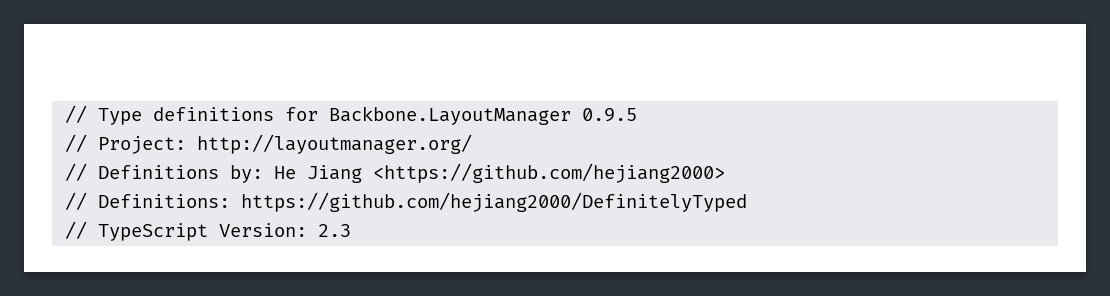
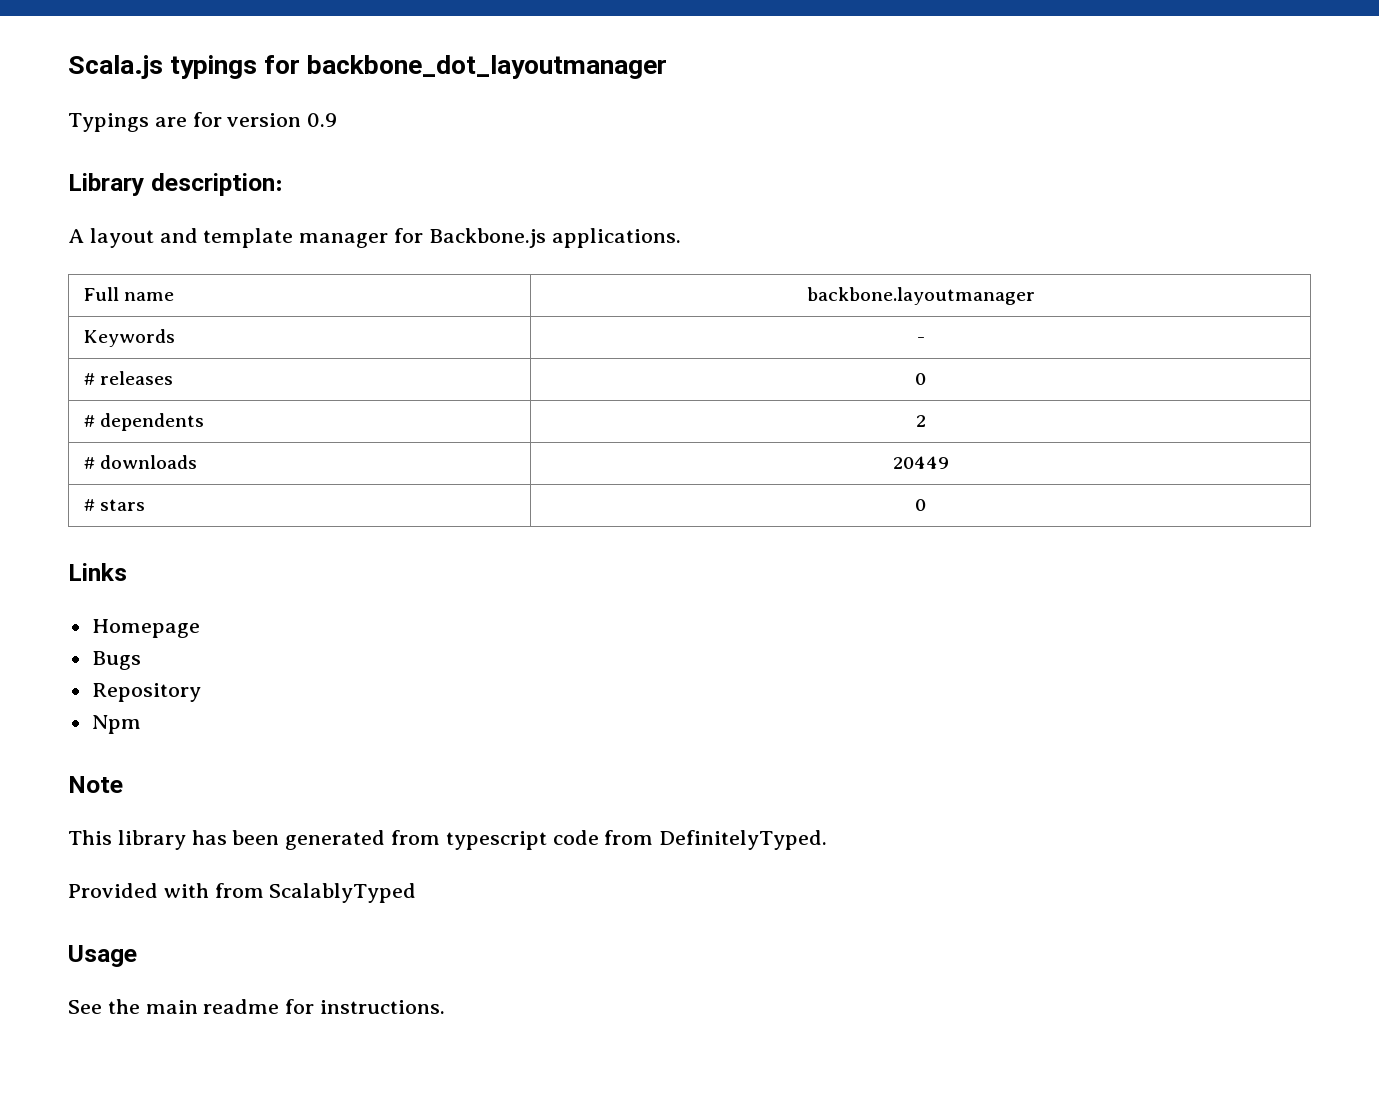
- // Type definitions for Backbone.LayoutManager 0.9.5
- // Project: http://layoutmanager.org/
- // Definitions by: He Jiang <https://github.com/hejiang2000>
- // Definitions: https://github.com/hejiang2000/DefinitelyTyped
- // TypeScript Version: 2.3
+ Scala.js typings for backbone_dot_layoutmanager
+ Typings are for version 0.9
+ Library description:
+ A layout and template manager for Backbone.js applications.
+ Full name | backbone.layoutmanager
+ Keywords | -
+ # releases | 0
+ # dependents | 2
+ # downloads | 20449
+ # stars | 0
+ Links
+ Homepage
+ Bugs
+ Repository
+ Npm
+ Note
+ This library has been generated from typescript code from DefinitelyTyped.
+ Provided with from ScalablyTyped
+ Usage
+ See the main readme for instructions.

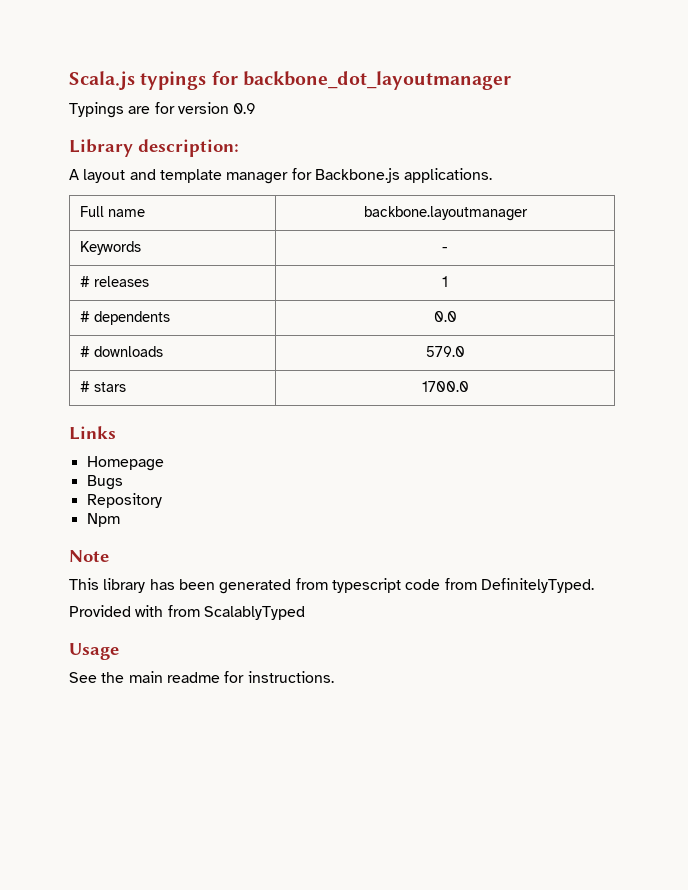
- # releases | 0
+ # releases | 1
- # dependents | 2
+ # dependents | 0.0
- # downloads | 20449
+ # downloads | 579.0
- # stars | 0
+ # stars | 1700.0

